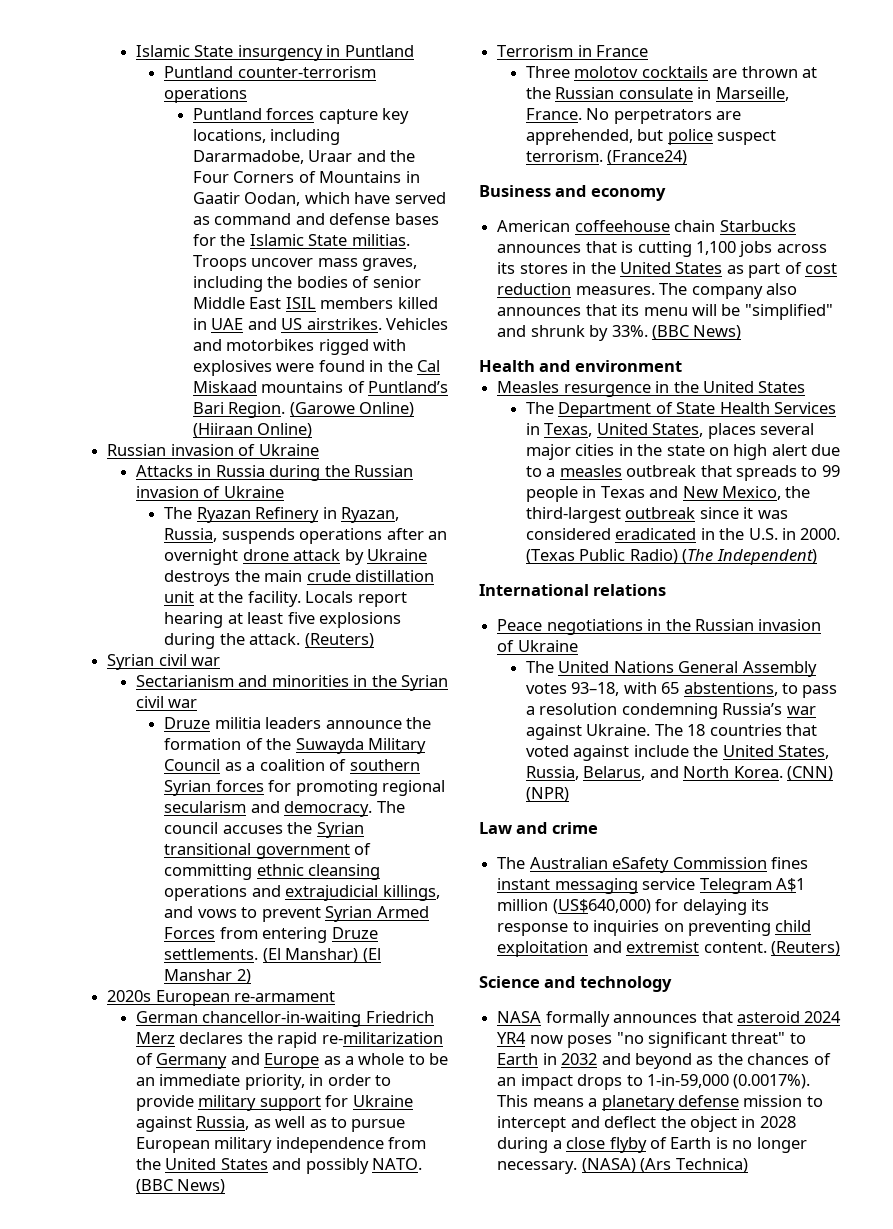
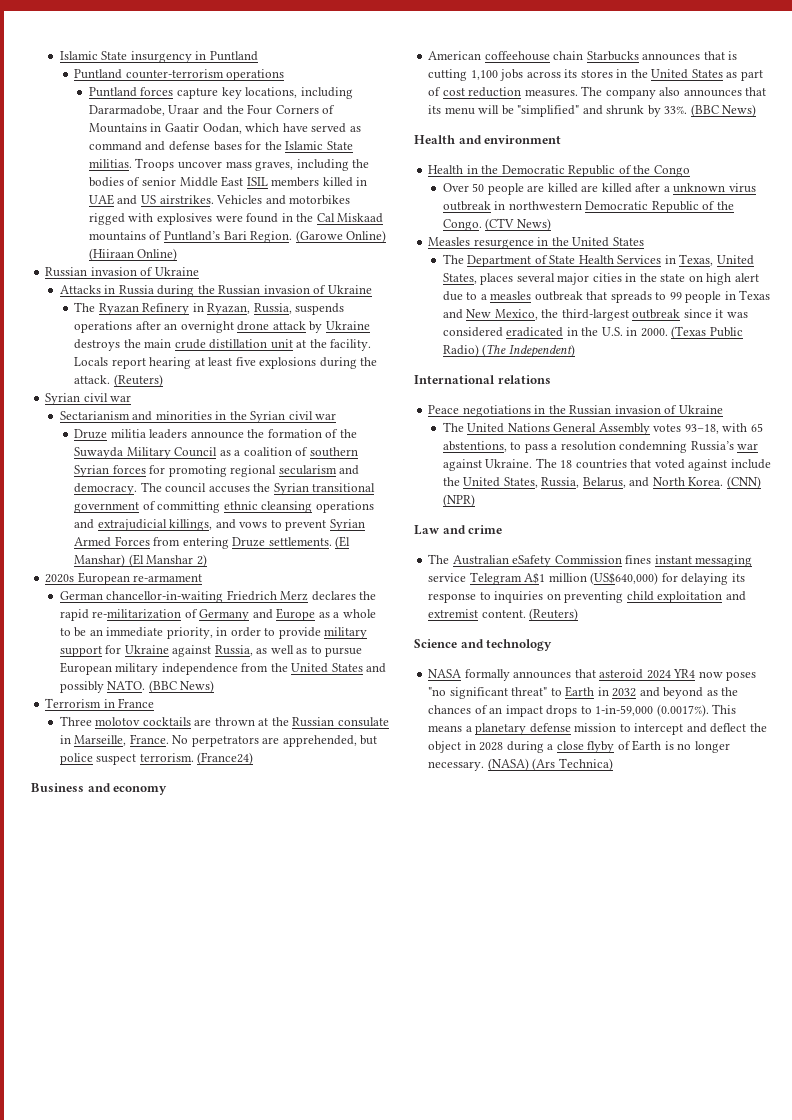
+ Health in the Democratic Republic of the Congo
+ Over 50 people are killed are killed after a unknown virus outbreak in northwestern Democratic Republic of the Congo. (CTV News)

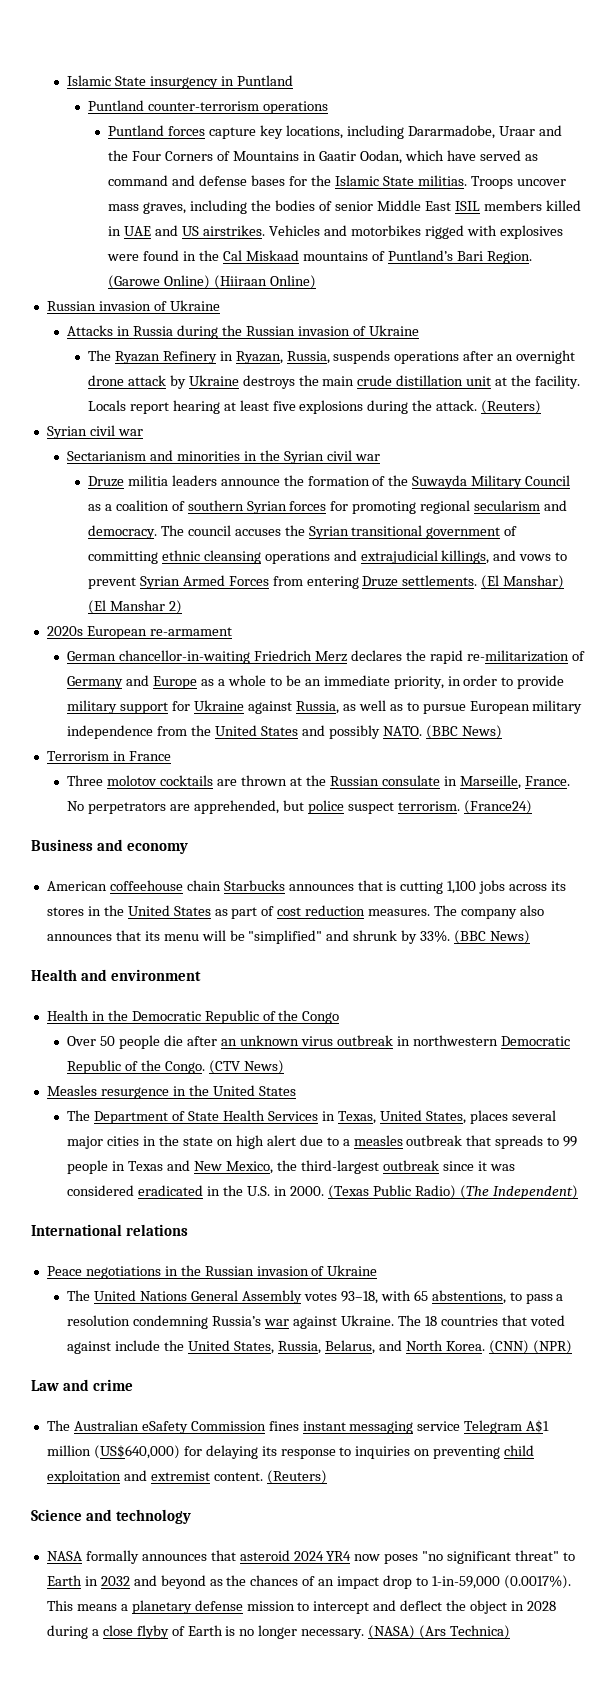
- Over 50 people are killed are killed after a unknown virus outbreak in northwestern Democratic Republic of the Congo.
+ Over 50 people die after an unknown virus outbreak in northwestern Democratic Republic of the Congo.
- NASA formally announces that asteroid 2024 YR4 now poses "no significant threat" to Earth in 2032 and beyond as the chances of an impact drops to 1-in-59,000 (0.0017%). This means a planetary defense mission to intercept and deflect the object in 2028 during a close flyby of Earth is no longer necessary.
+ NASA formally announces that asteroid 2024 YR4 now poses "no significant threat" to Earth in 2032 and beyond as the chances of an impact drop to 1-in-59,000 (0.0017%). This means a planetary defense mission to intercept and deflect the object in 2028 during a close flyby of Earth is no longer necessary.

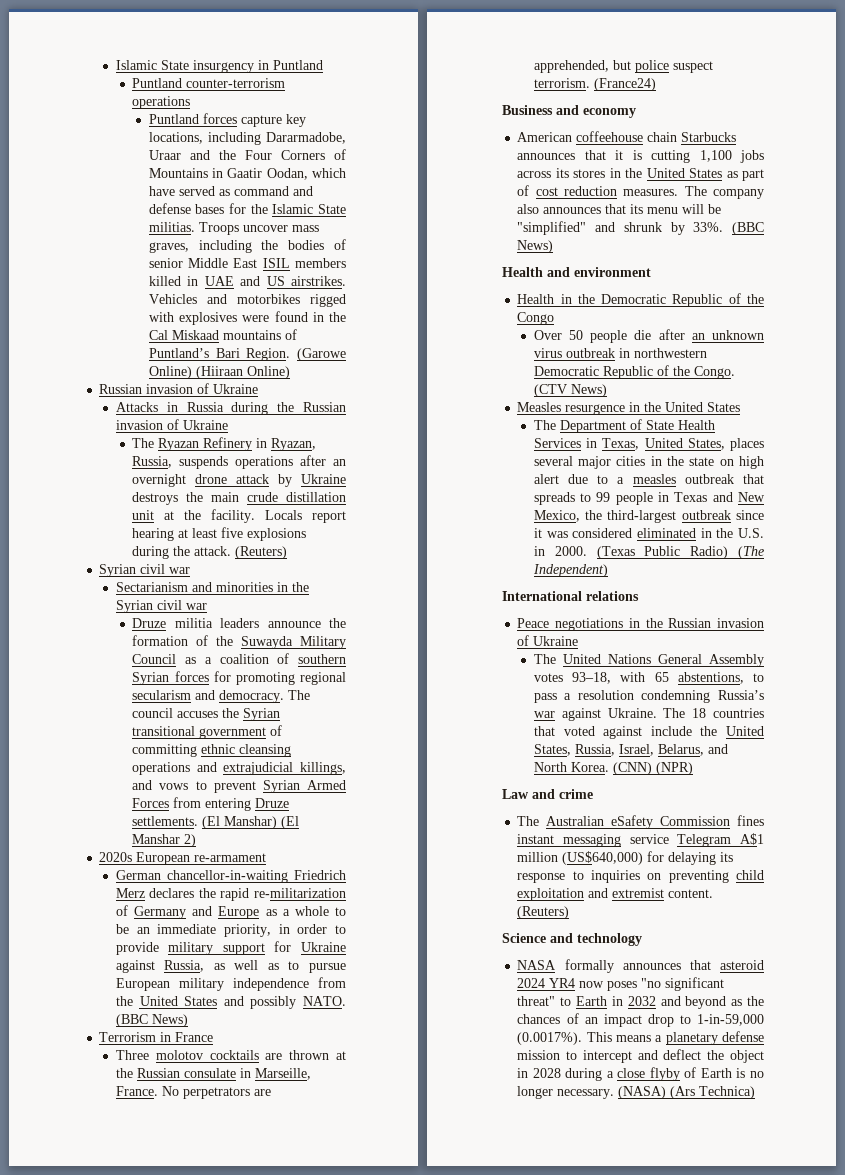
- American coffeehouse chain Starbucks announces that is cutting 1,100 jobs across its stores in the United States as part of cost reduction measures.
+ American coffeehouse chain Starbucks announces that it is cutting 1,100 jobs across its stores in the United States as part of cost reduction measures.
- The Department of State Health Services in Texas, United States, places several major cities in the state on high alert due to a measles outbreak that spreads to 99 people in Texas and New Mexico, the third-largest outbreak since it was considered eradicated in the U.S. in 2000.
+ The Department of State Health Services in Texas, United States, places several major cities in the state on high alert due to a measles outbreak that spreads to 99 people in Texas and New Mexico, the third-largest outbreak since it was considered eliminated in the U.S. in 2000.
- The 18 countries that voted against include the United States, Russia, Belarus, and North Korea.
+ The 18 countries that voted against include the United States, Russia, Israel, Belarus, and North Korea.

